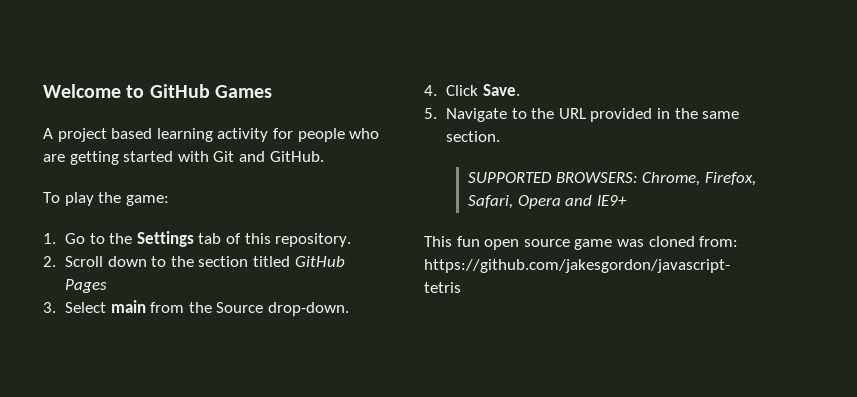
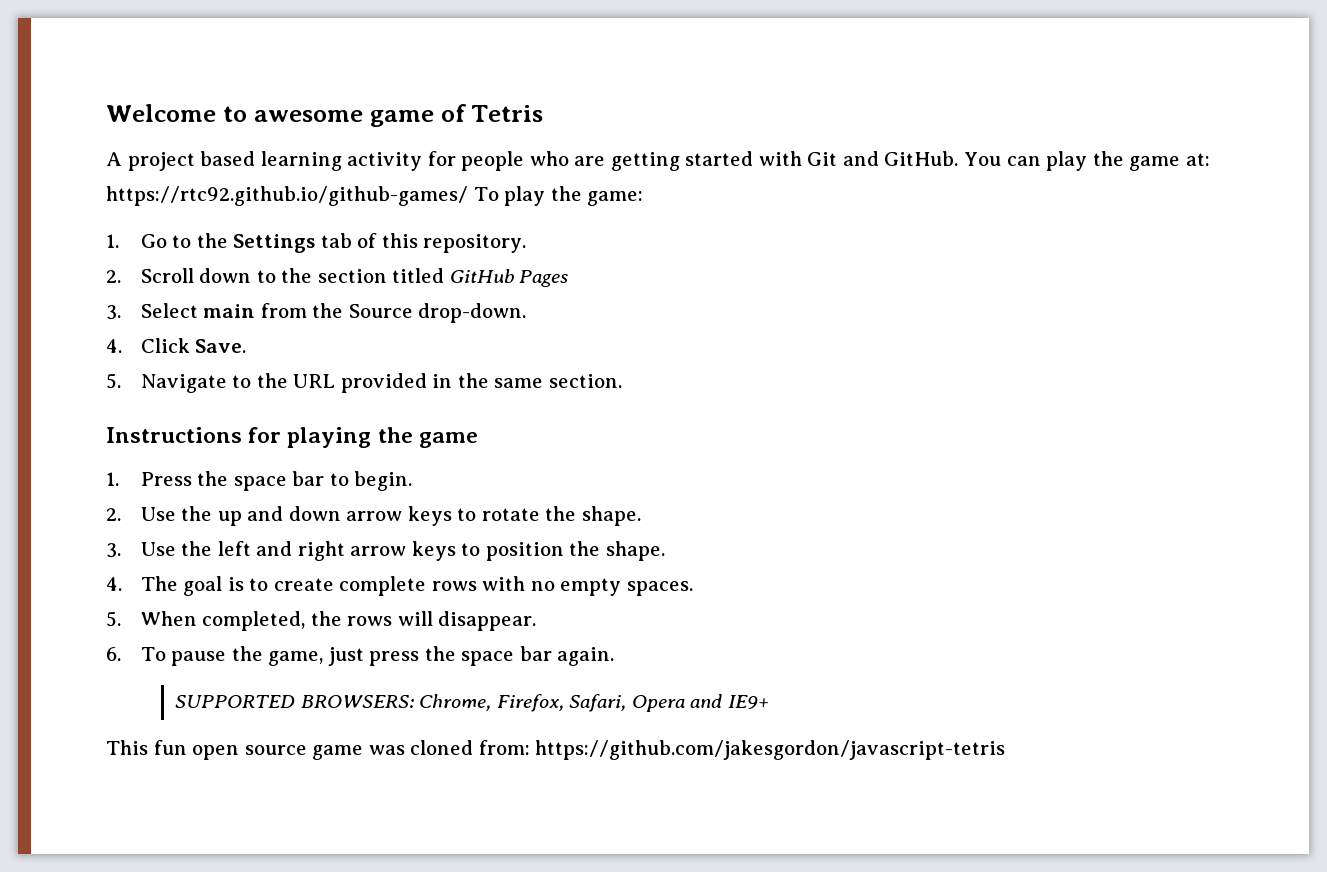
- Welcome to GitHub Games
+ Welcome to awesome game of Tetris
- A project based learning activity for people who are getting started with Git and GitHub.
- To play the game:
+ A project based learning activity for people who are getting started with Git and GitHub. You can play the game at: https://rtc92.github.io/github-games/ To play the game:
+ Instructions for playing the game
+ 1. Press the space bar to begin.
+ 2. Use the up and down arrow keys to rotate the shape.
+ 3. Use the left and right arrow keys to position the shape.
+ 4. The goal is to create complete rows with no empty spaces.
+ 5. When completed, the rows will disappear.
+ 6. To pause the game, just press the space bar again.

